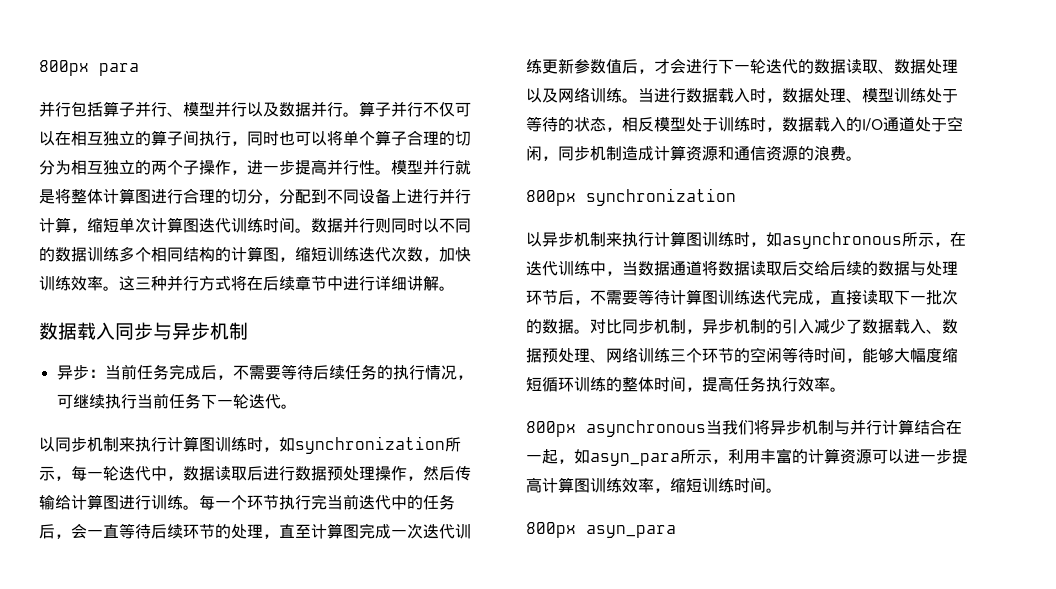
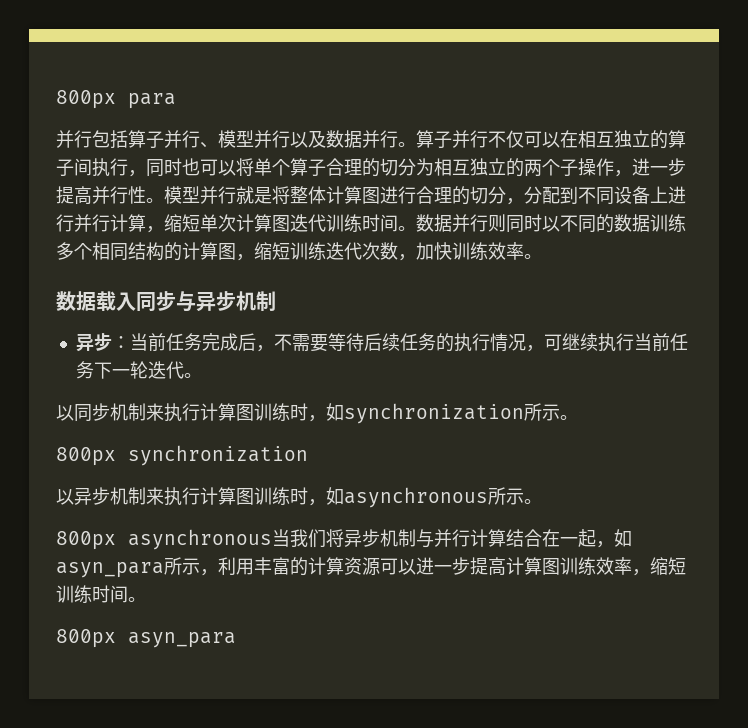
- 这三种并行方式将在后续章节中进行详细讲解。
- 以同步机制来执行计算图训练时，如synchronization所示，每一轮迭代中，数据读取后进行数据预处理操作，然后传输给计算图进行训练。每一个环节执行完当前迭代中的任务后，会一直等待后续环节的处理，直至计算图完成一次迭代训练更新参数值后，才会进行下一轮迭代的数据读取、数据处理以及网络训练。当进行数据载入时，数据处理、模型训练处于等待的状态，相反模型处于训练时，数据载入的I/O通道处于空闲，同步机制造成计算资源和通信资源的浪费。
+ 以同步机制来执行计算图训练时，如synchronization所示。
- 以异步机制来执行计算图训练时，如asynchronous所示，在迭代训练中，当数据通道将数据读取后交给后续的数据与处理环节后，不需要等待计算图训练迭代完成，直接读取下一批次的数据。对比同步机制，异步机制的引入减少了数据载入、数据预处理、网络训练三个环节的空闲等待时间，能够大幅度缩短循环训练的整体时间，提高任务执行效率。
+ 以异步机制来执行计算图训练时，如asynchronous所示。

